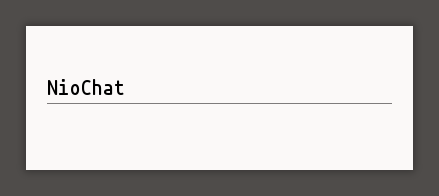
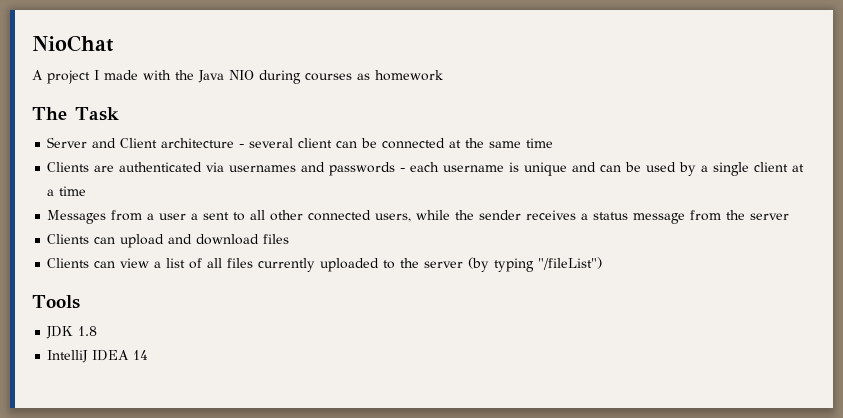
+ A project I made with the Java NIO during courses as homework
+ The Task
+ Server and Client architecture - several client can be connected at the same time
+ Clients are authenticated via usernames and passwords - each username is unique and can be used by a single client at a time
+ Messages from a user a sent to all other connected users, while the sender receives a status message from the server
+ Clients can upload and download files
+ Clients can view a list of all files currently uploaded to the server (by typing "/fileList")
+ Tools
+ JDK 1.8
+ IntelliJ IDEA 14

